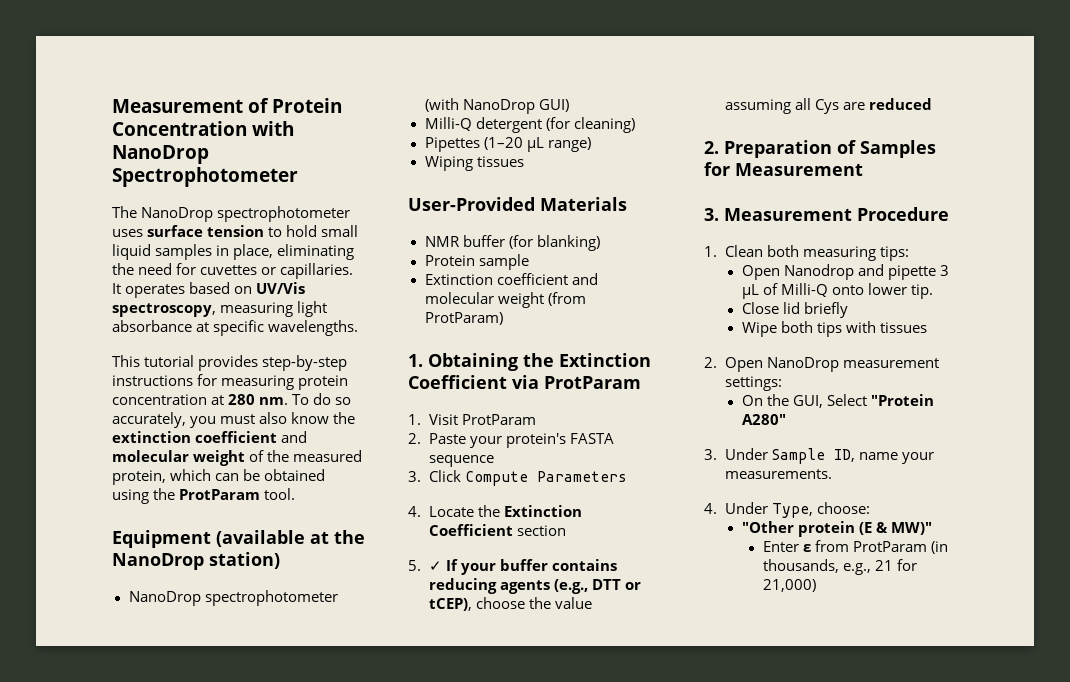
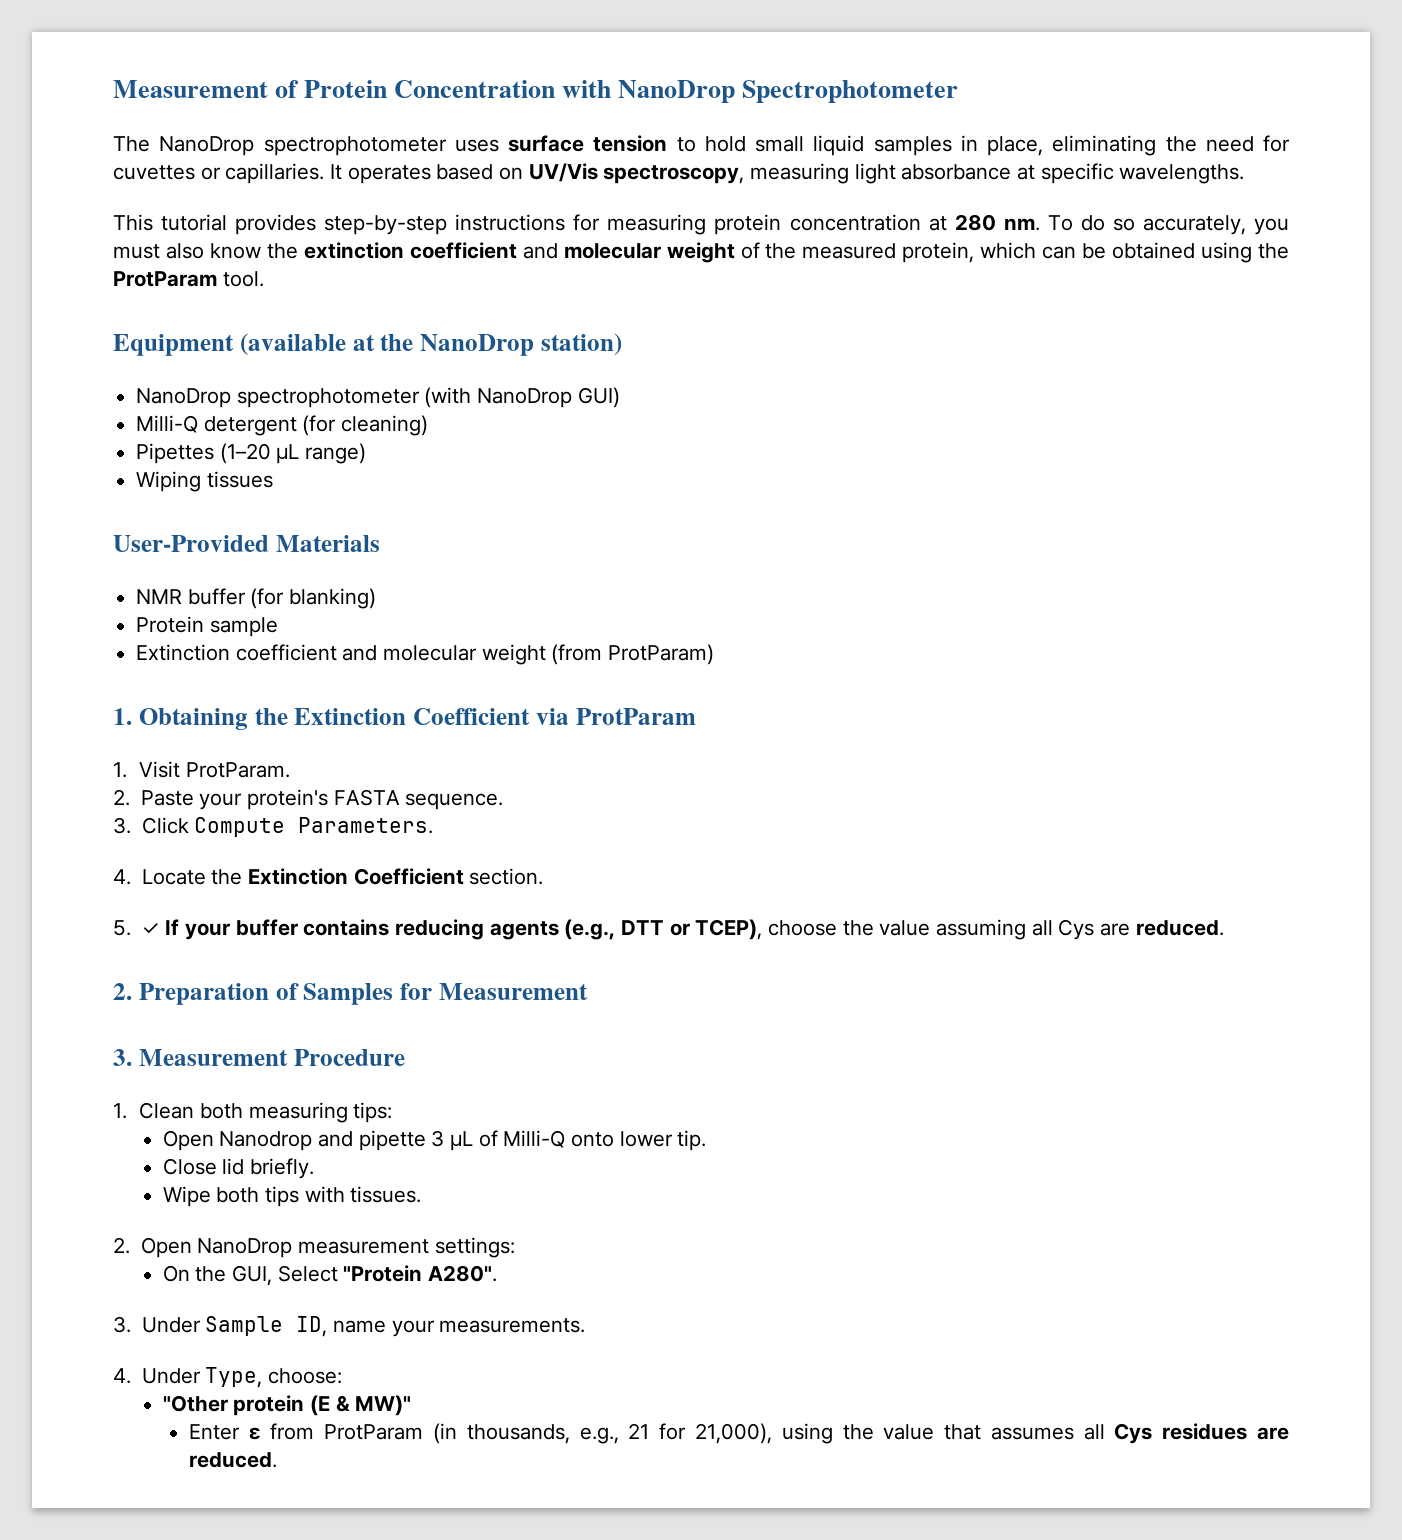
- 1. Visit ProtParam
+ 1. Visit ProtParam.
- 2. Paste your protein's FASTA sequence
+ 2. Paste your protein's FASTA sequence.
- 3. Click Compute Parameters
+ 3. Click Compute Parameters.
- 4. Locate the Extinction Coefficient section
+ 4. Locate the Extinction Coefficient section.
- 5. ✓ If your buffer contains reducing agents (e.g., DTT or tCEP), choose the value assuming all Cys are reduced
+ 5. ✓ If your buffer contains reducing agents (e.g., DTT or TCEP), choose the value assuming all Cys are reduced.
- Close lid briefly
+ Close lid briefly.
- Wipe both tips with tissues
+ Wipe both tips with tissues.
- On the GUI, Select "Protein A280"
+ On the GUI, Select "Protein A280".
- Enter ε from ProtParam (in thousands, e.g., 21 for 21,000)
+ Enter ε from ProtParam (in thousands, e.g., 21 for 21,000), using the value that assumes all Cys residues are reduced.

